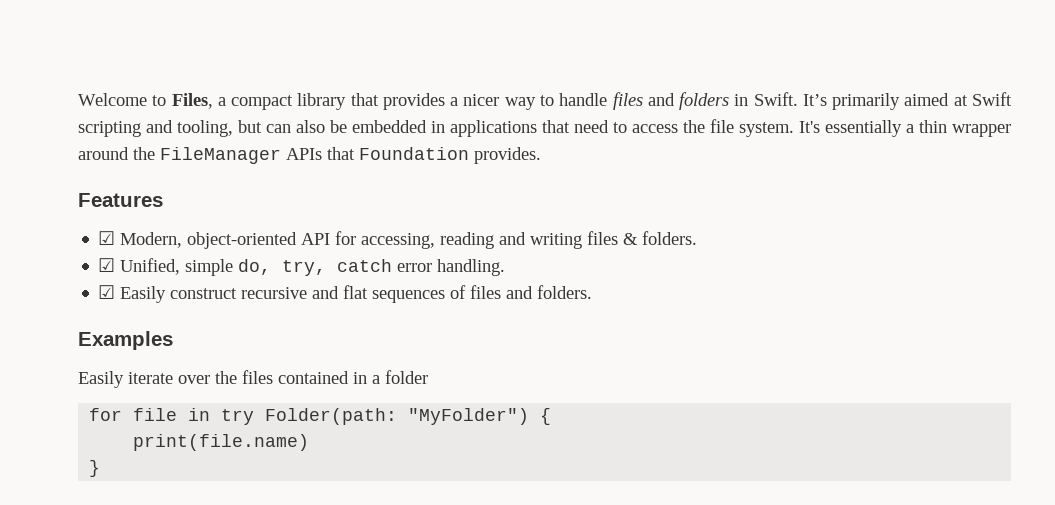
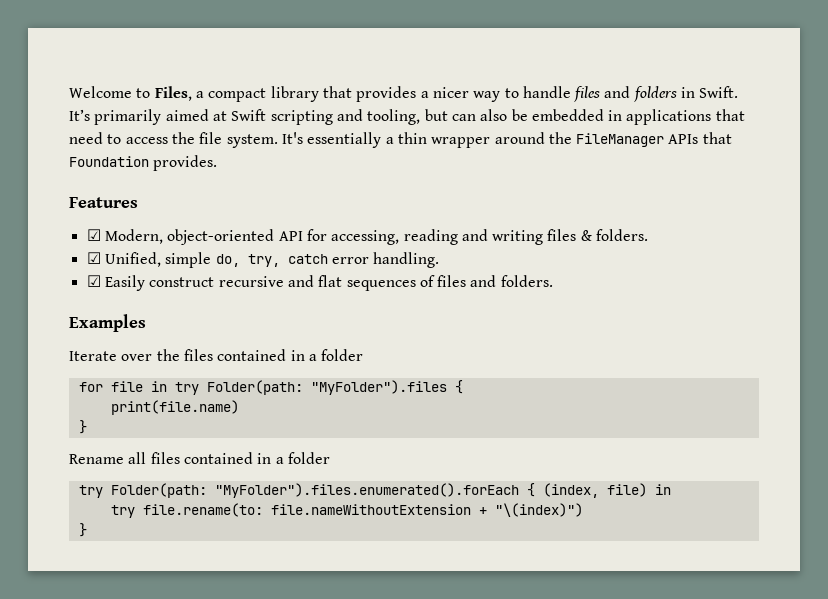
- Easily iterate over the files contained in a folder
+ Iterate over the files contained in a folder
- for file in try Folder(path: "MyFolder") {
+ for file in try Folder(path: "MyFolder").files {
+ Rename all files contained in a folder
+ try Folder(path: "MyFolder").files.enumerated().forEach { (index, file) in
+ try file.rename(to: file.nameWithoutExtension + "\(index)")
+ }

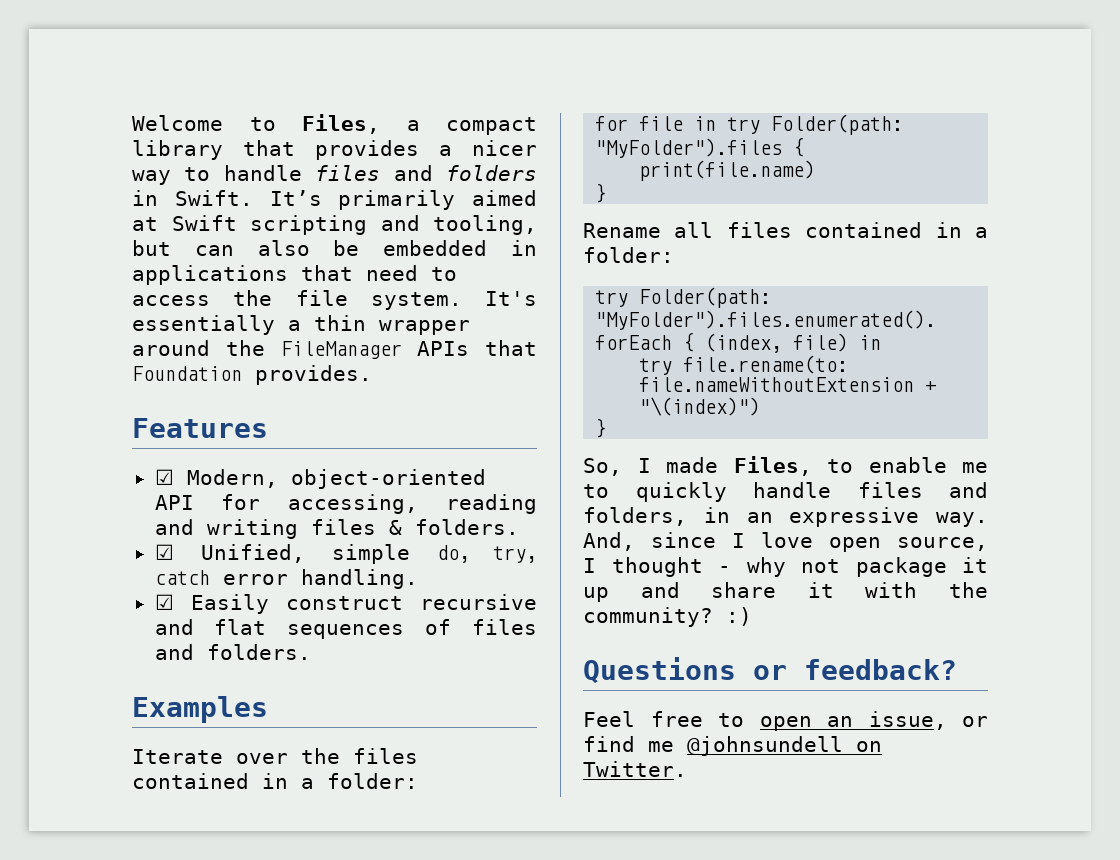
- Iterate over the files contained in a folder
+ Iterate over the files contained in a folder:
- Rename all files contained in a folder
+ Rename all files contained in a folder:
+ So, I made Files, to enable me to quickly handle files and folders, in an expressive way. And, since I love open source, I thought - why not package it up and share it with the community? :)
+ Questions or feedback?
+ Feel free to open an issue, or find me @johnsundell on Twitter.

